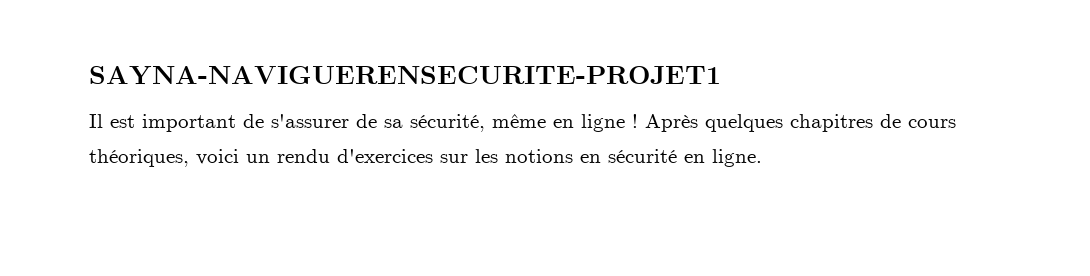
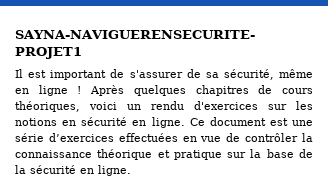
+ Ce document est une série d’exercices effectuées en vue de contrôler la connaissance théorique et pratique sur la base de la sécurité en ligne.

